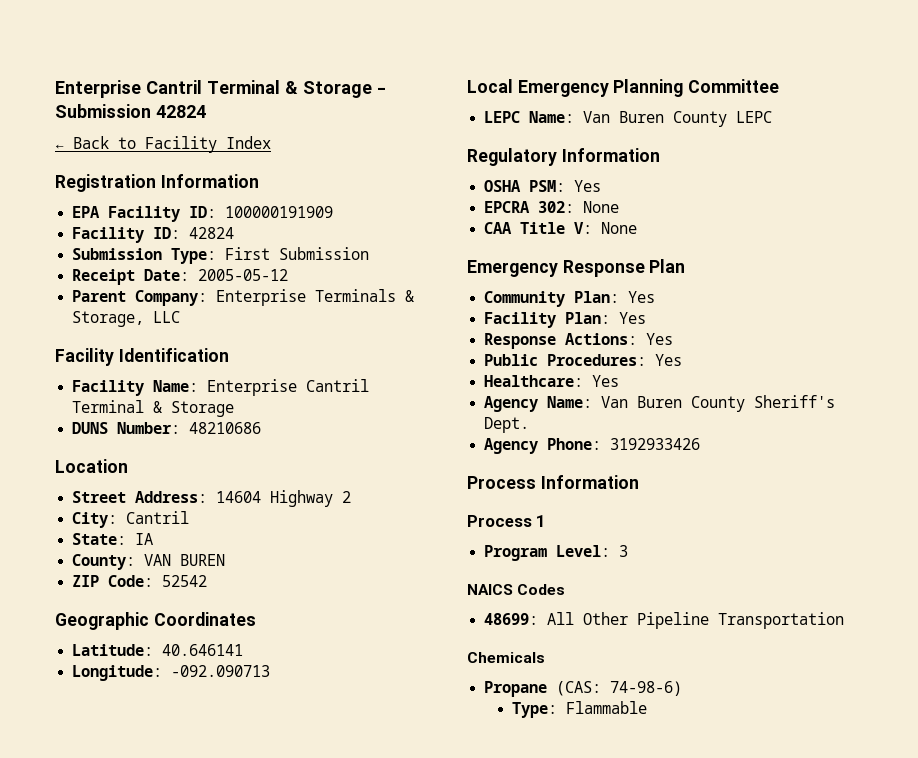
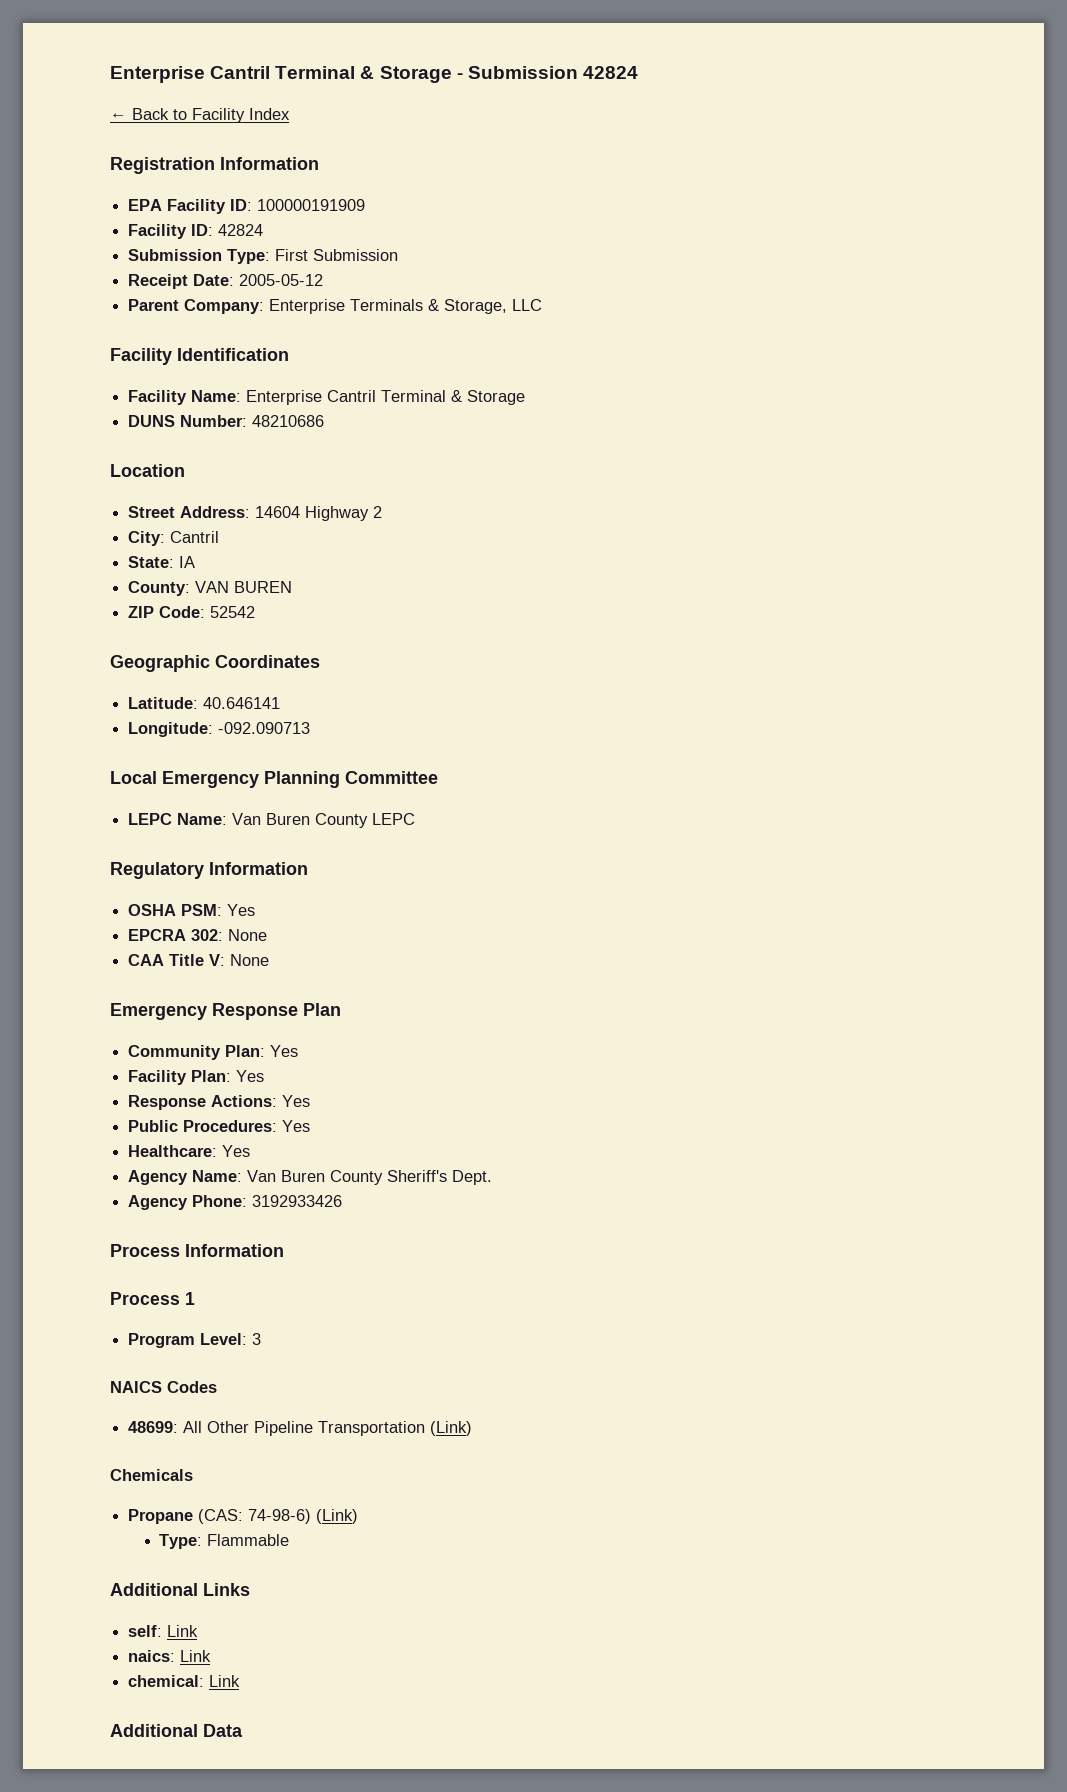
- 48699: All Other Pipeline Transportation
+ 48699: All Other Pipeline Transportation (Link)
- Propane (CAS: 74-98-6)
+ Propane (CAS: 74-98-6) (Link)
+ Additional Links
+ self: Link
+ naics: Link
+ chemical: Link
+ Additional Data

